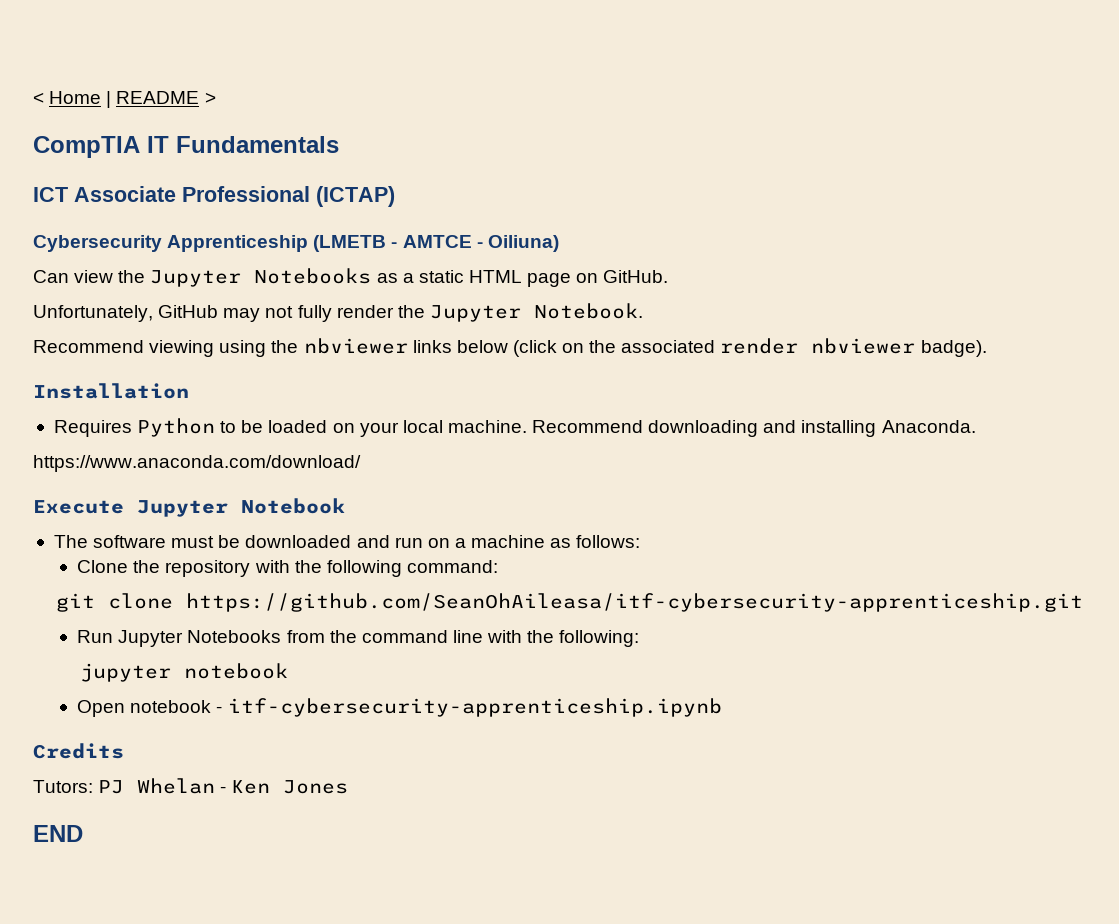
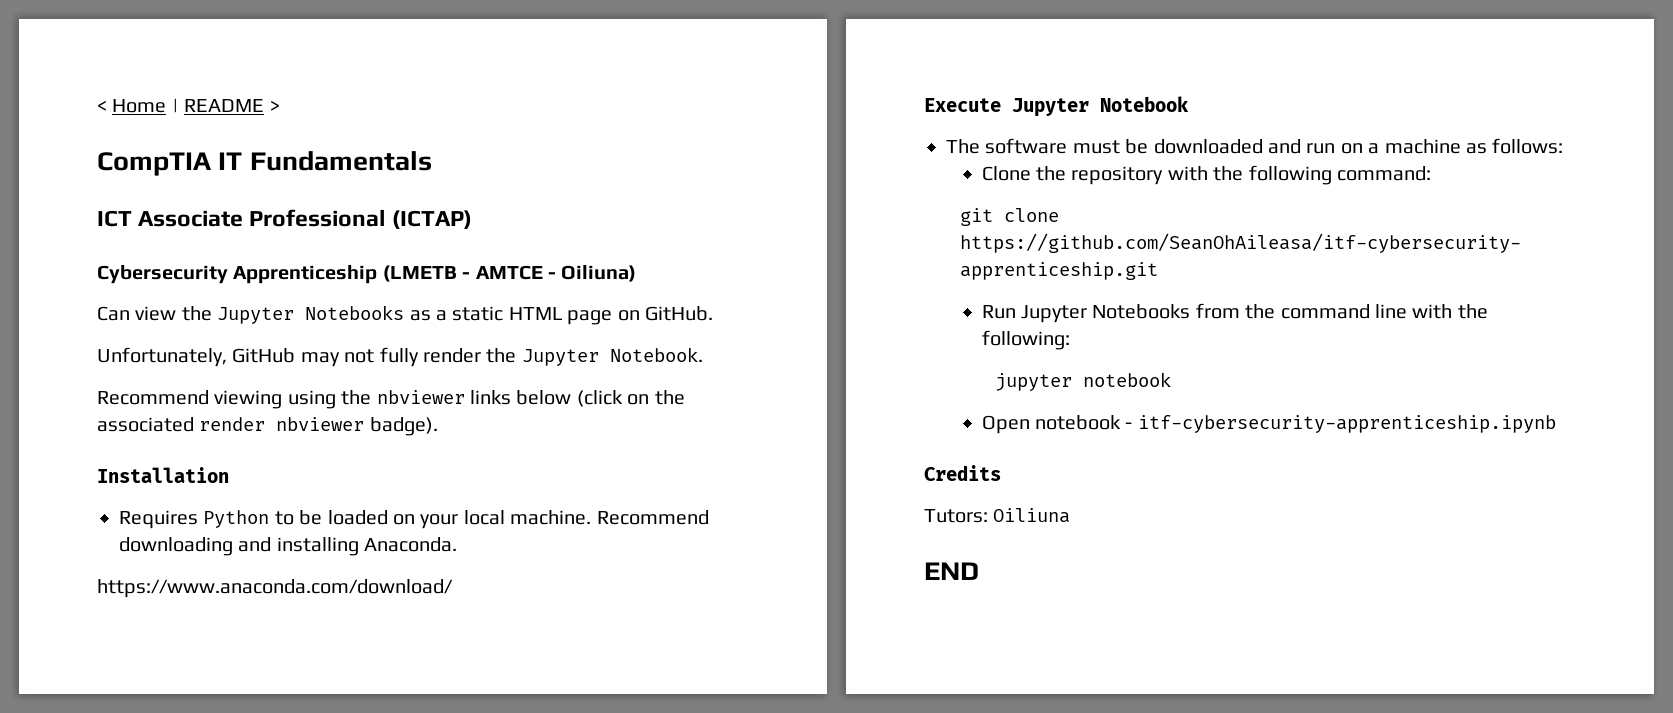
- Tutors: PJ Whelan - Ken Jones
+ Tutors: Oiliuna

